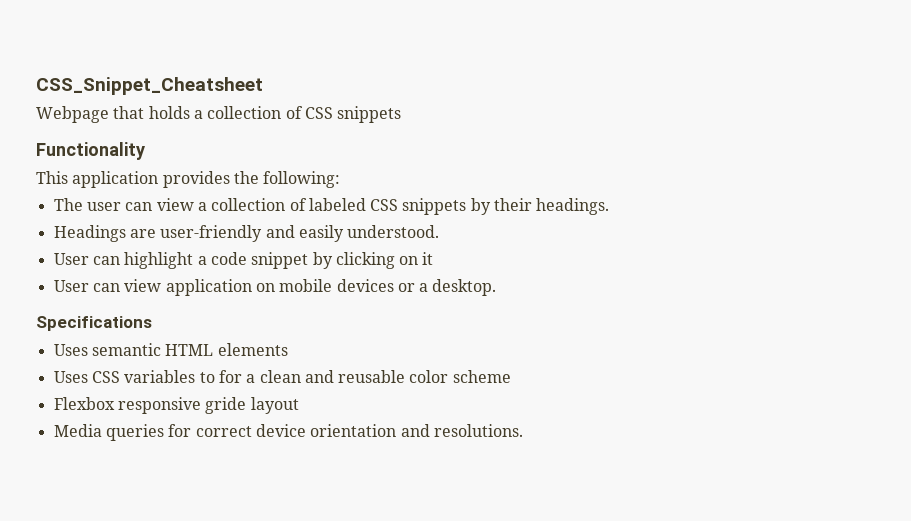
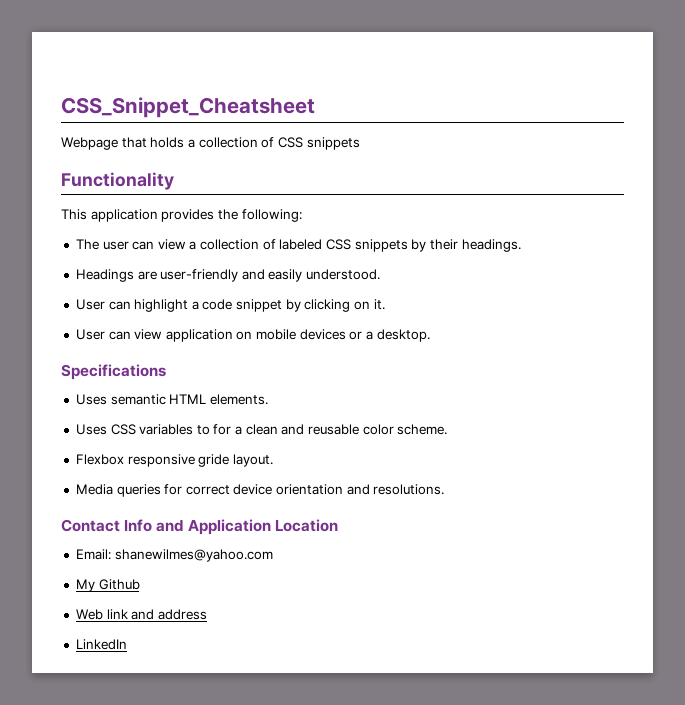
- User can highlight a code snippet by clicking on it
+ User can highlight a code snippet by clicking on it.
- Uses semantic HTML elements
+ Uses semantic HTML elements.
- Uses CSS variables to for a clean and reusable color scheme
+ Uses CSS variables to for a clean and reusable color scheme.
- Flexbox responsive gride layout
+ Flexbox responsive gride layout.
+ Contact Info and Application Location
+ Email: shanewilmes@yahoo.com
+ My Github
+ Web link and address
+ LinkedIn

